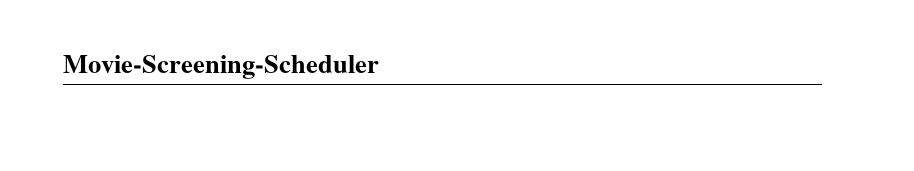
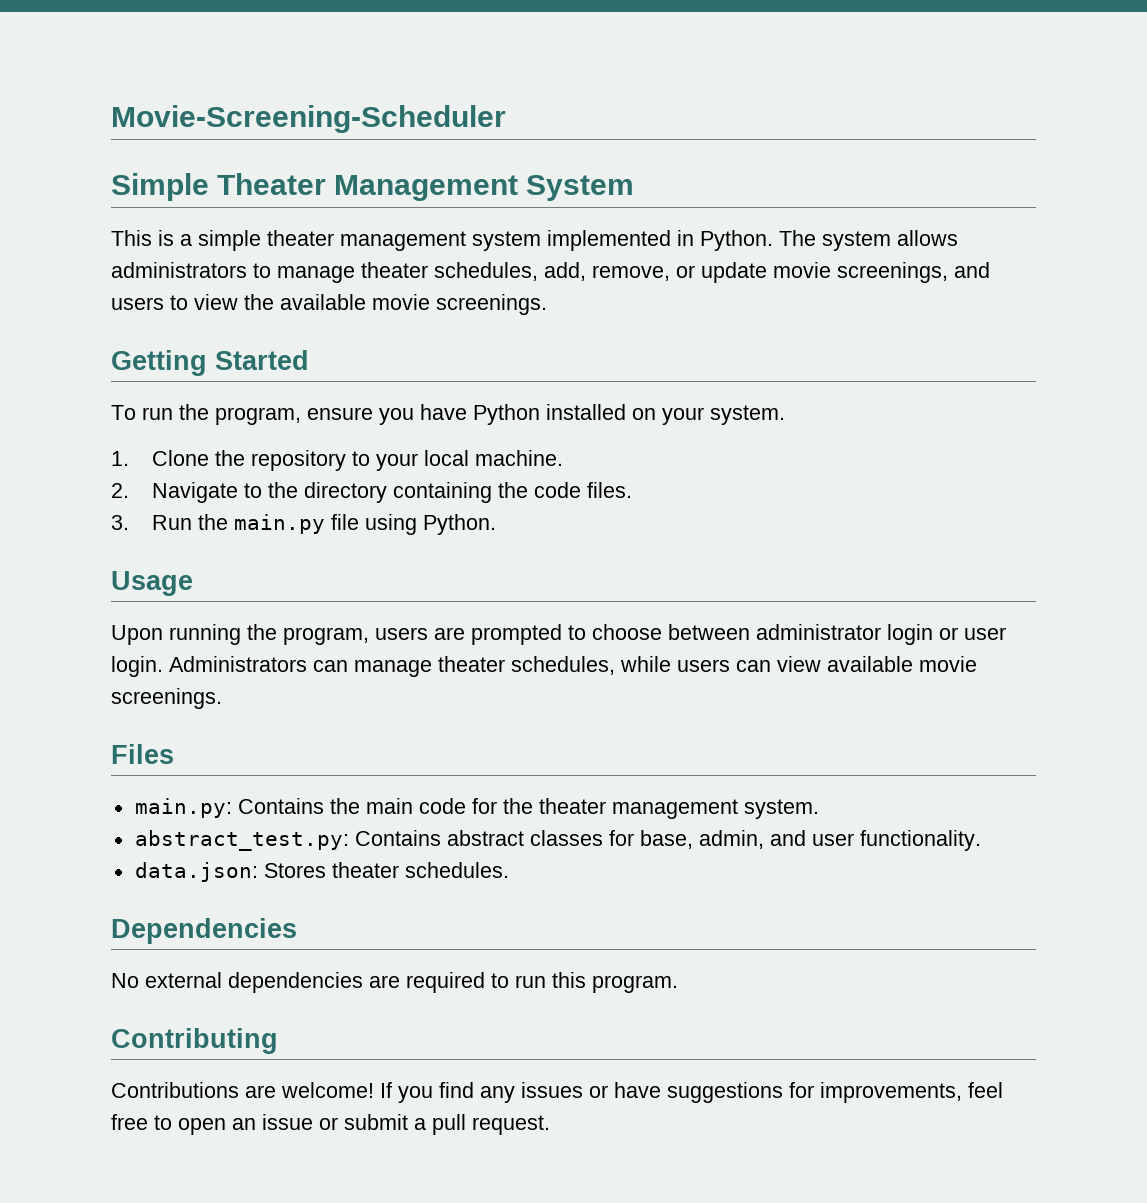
+ Simple Theater Management System
+ This is a simple theater management system implemented in Python. The system allows administrators to manage theater schedules, add, remove, or update movie screenings, and users to view the available movie screenings.
+ Getting Started
+ To run the program, ensure you have Python installed on your system.
+ 1. Clone the repository to your local machine.
+ 2. Navigate to the directory containing the code files.
+ 3. Run the main.py file using Python.
+ Usage
+ Upon running the program, users are prompted to choose between administrator login or user login. Administrators can manage theater schedules, while users can view available movie screenings.
+ Files
+ main.py: Contains the main code for the theater management system.
+ abstract_test.py: Contains abstract classes for base, admin, and user functionality.
+ data.json: Stores theater schedules.
+ Dependencies
+ No external dependencies are required to run this program.
+ Contributing
+ Contributions are welcome! If you find any issues or have suggestions for improvements, feel free to open an issue or submit a pull request.

